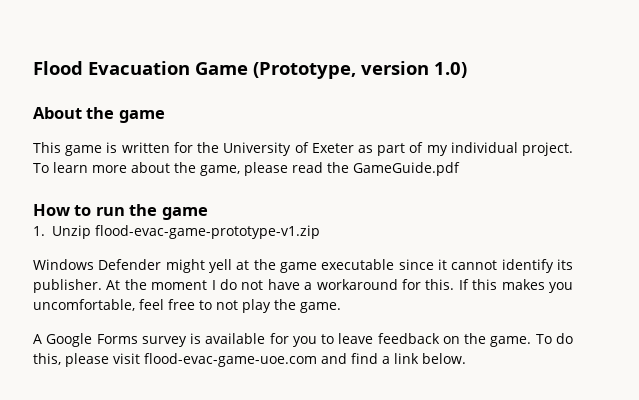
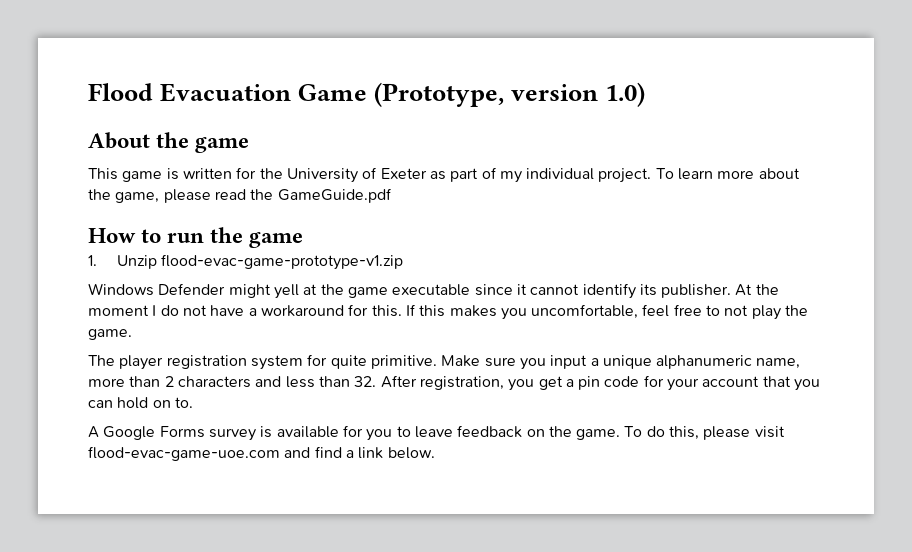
+ The player registration system for quite primitive. Make sure you input a unique alphanumeric name, more than 2 characters and less than 32. After registration, you get a pin code for your account that you can hold on to.

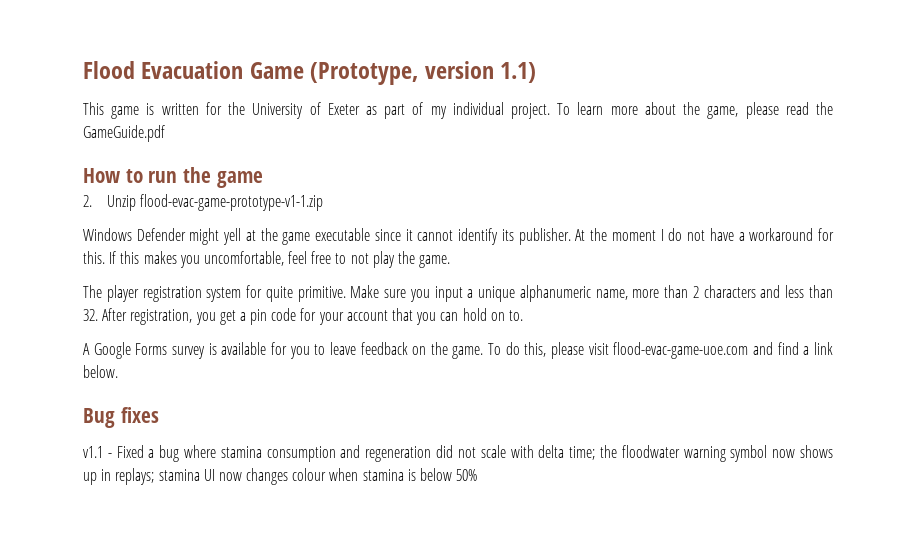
- Flood Evacuation Game (Prototype, version 1.0)
- About the game
+ Flood Evacuation Game (Prototype, version 1.1)
- 1. Unzip flood-evac-game-prototype-v1.zip
+ 2. Unzip flood-evac-game-prototype-v1-1.zip
+ Bug fixes
+ v1.1 - Fixed a bug where stamina consumption and regeneration did not scale with delta time; the floodwater warning symbol now shows up in replays; stamina UI now changes colour when stamina is below 50%

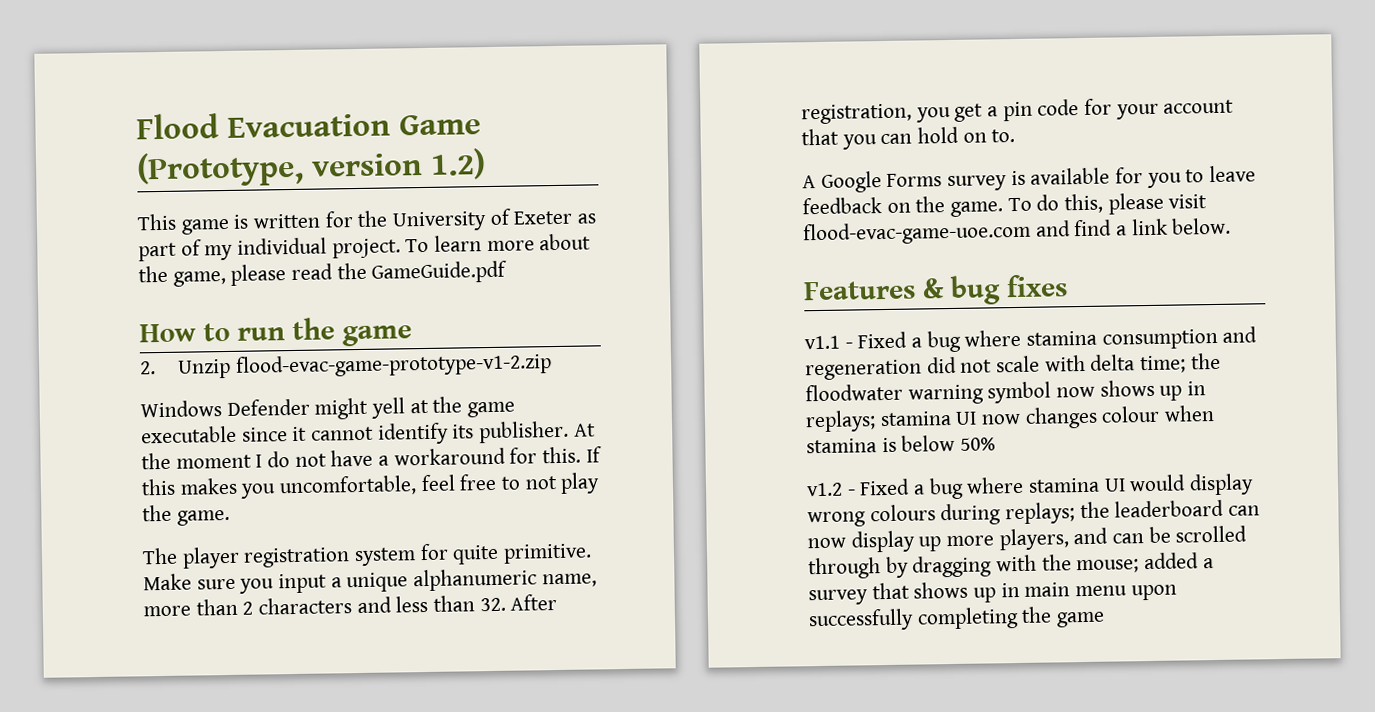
- Flood Evacuation Game (Prototype, version 1.1)
+ Flood Evacuation Game (Prototype, version 1.2)
- 2. Unzip flood-evac-game-prototype-v1-1.zip
+ 2. Unzip flood-evac-game-prototype-v1-2.zip
- Bug fixes
+ Features & bug fixes
+ v1.2 - Fixed a bug where stamina UI would display wrong colours during replays; the leaderboard can now display up more players, and can be scrolled through by dragging with the mouse; added a survey that shows up in main menu upon successfully completing the game

